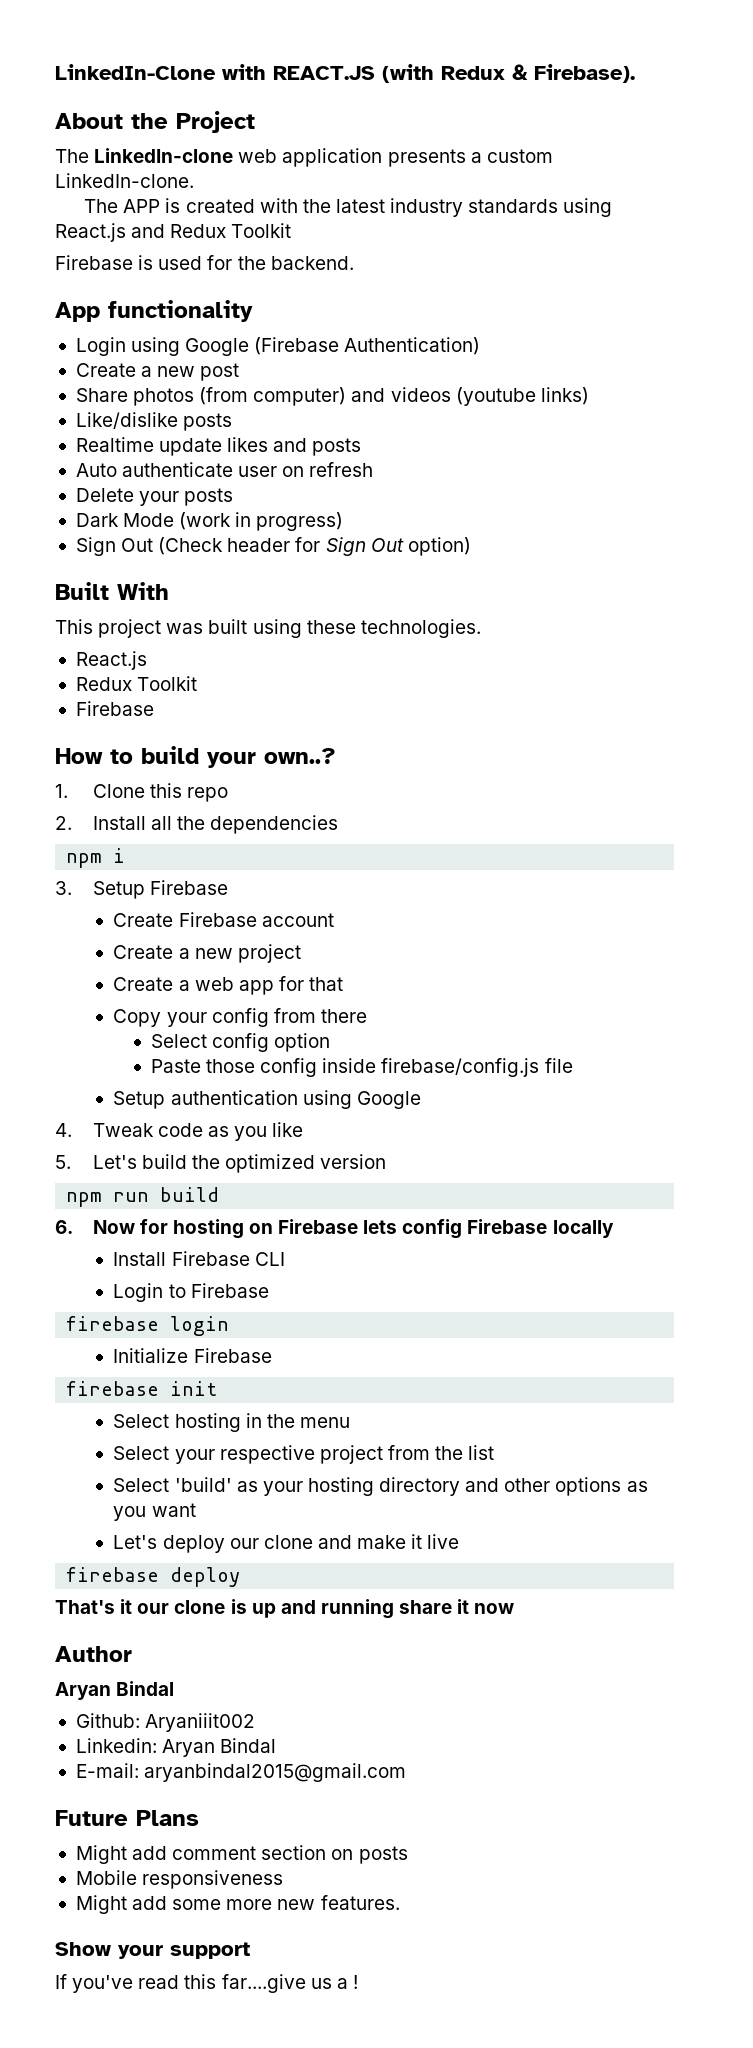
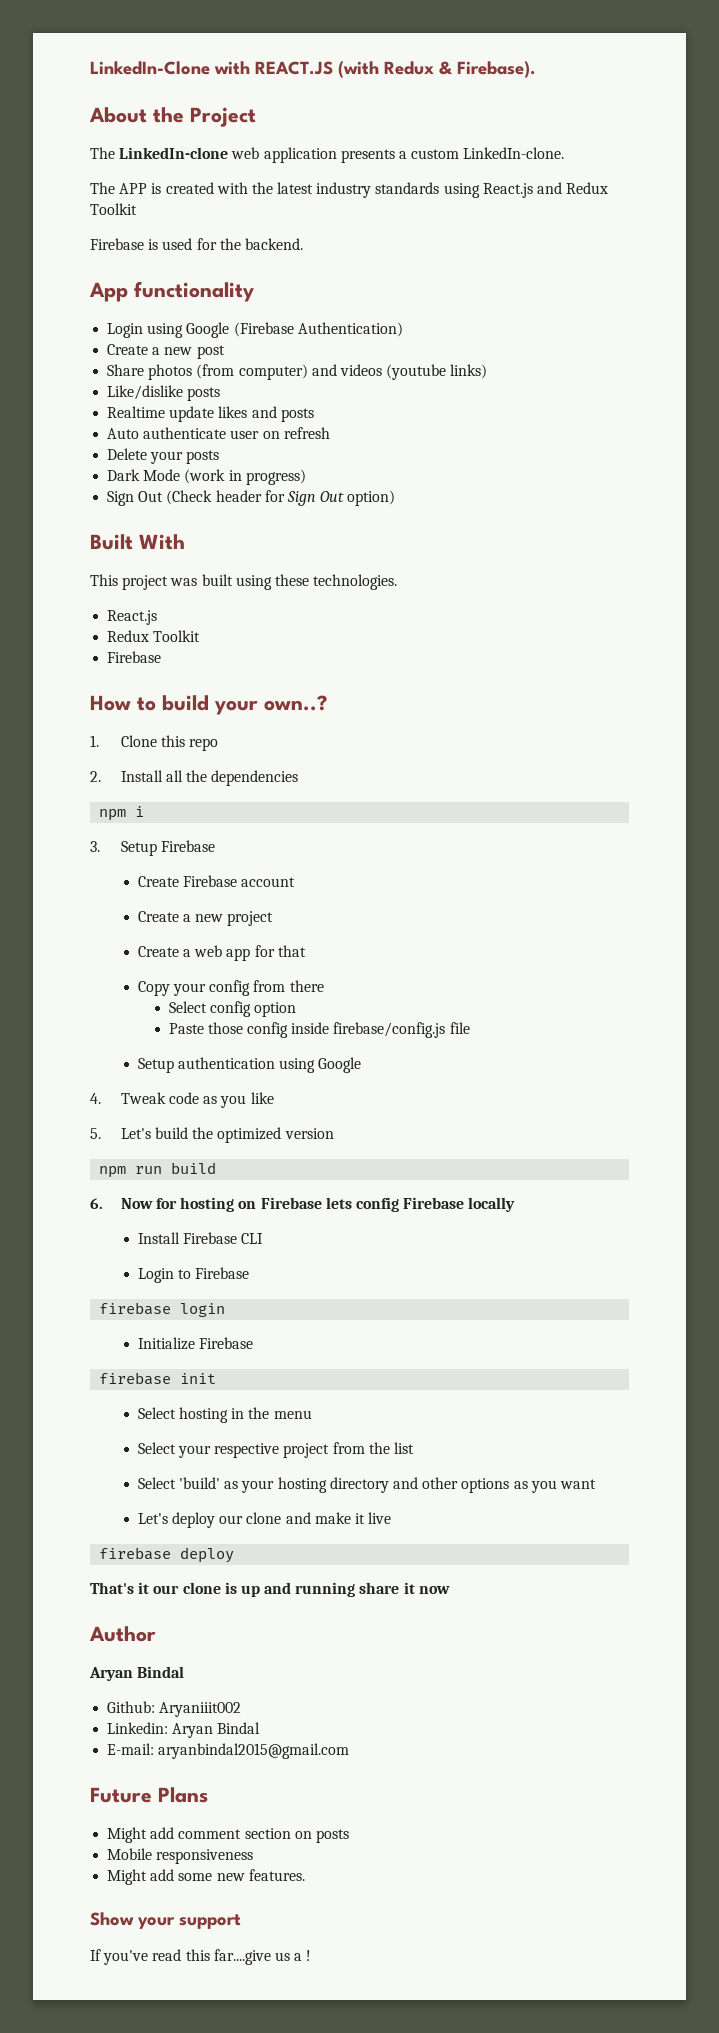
- Might add some more new features.
+ Might add some new features.

